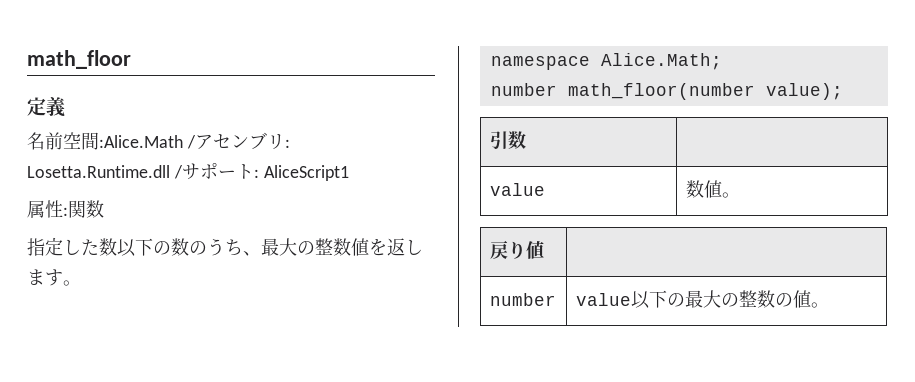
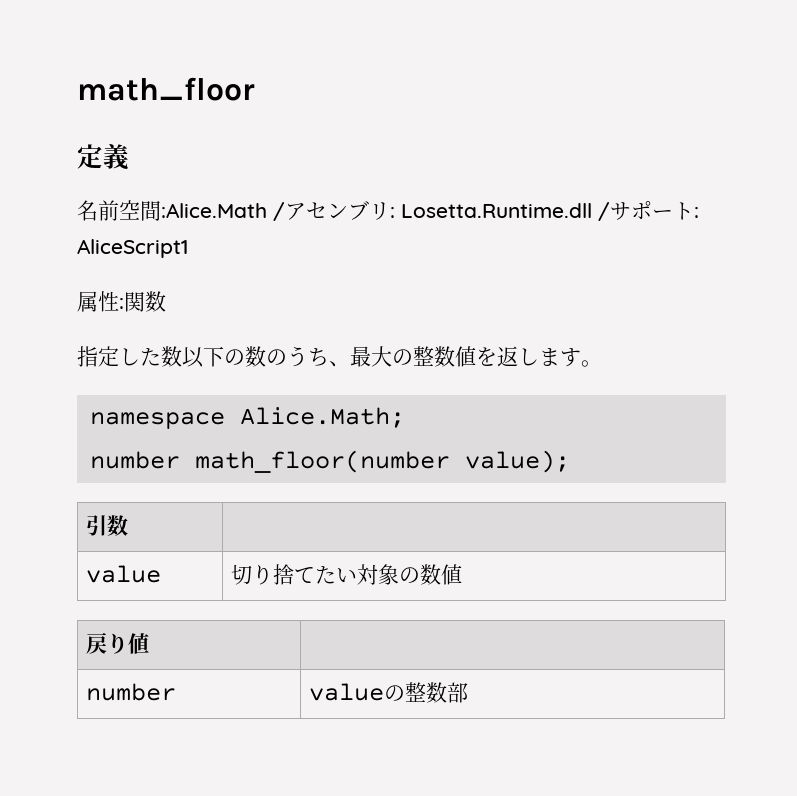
- value | 数値。
+ value | 切り捨てたい対象の数値
- number | value以下の最大の整数の値。
+ number | valueの整数部

